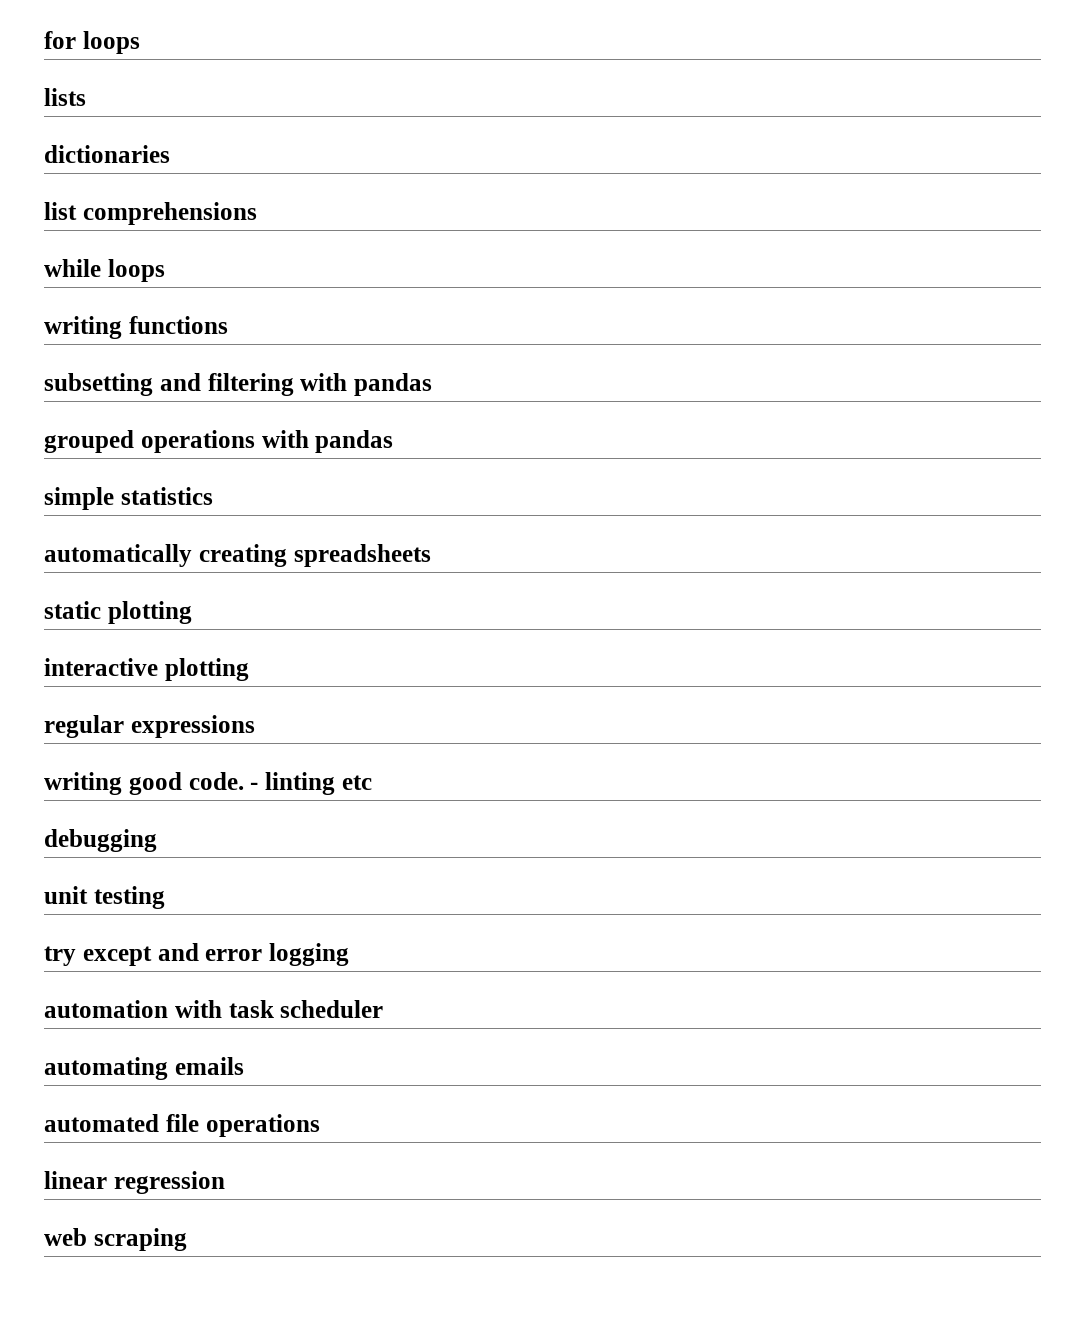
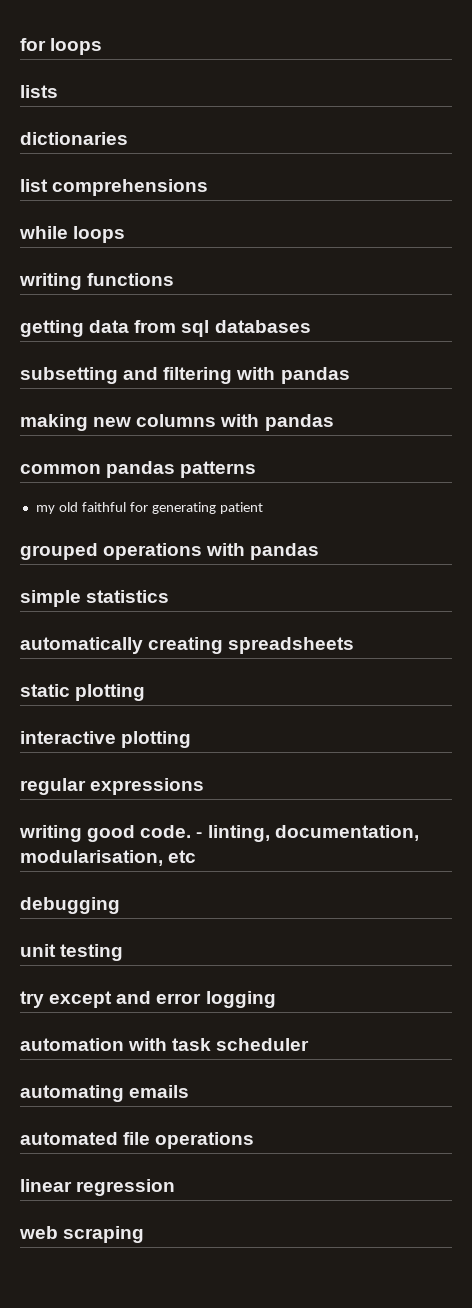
+ getting data from sql databases
+ making new columns with pandas
+ common pandas patterns
+ my old faithful for generating patient
- - linting etc
+ - linting, documentation, modularisation, etc

